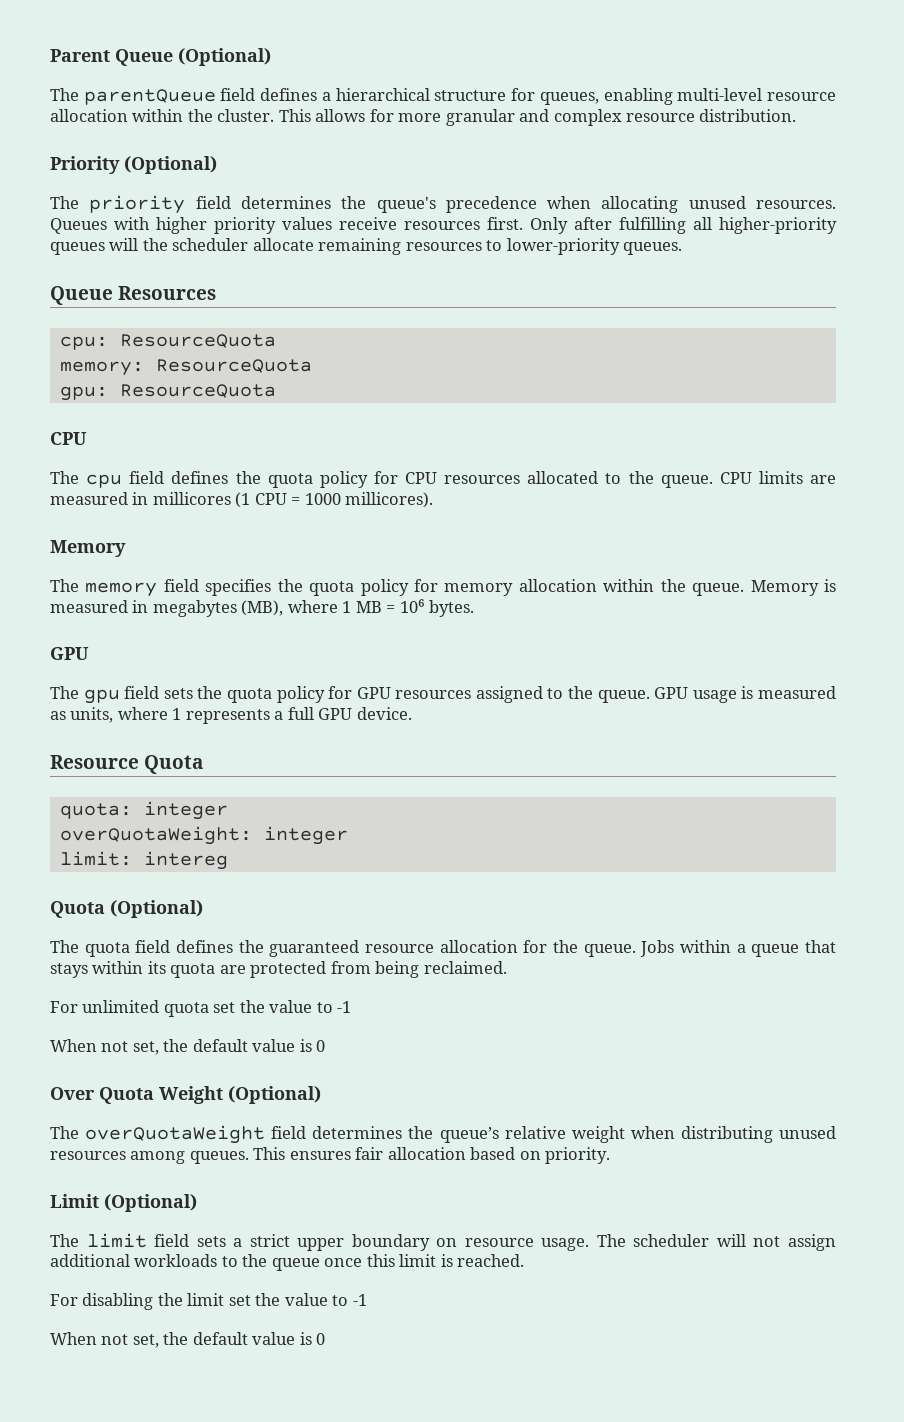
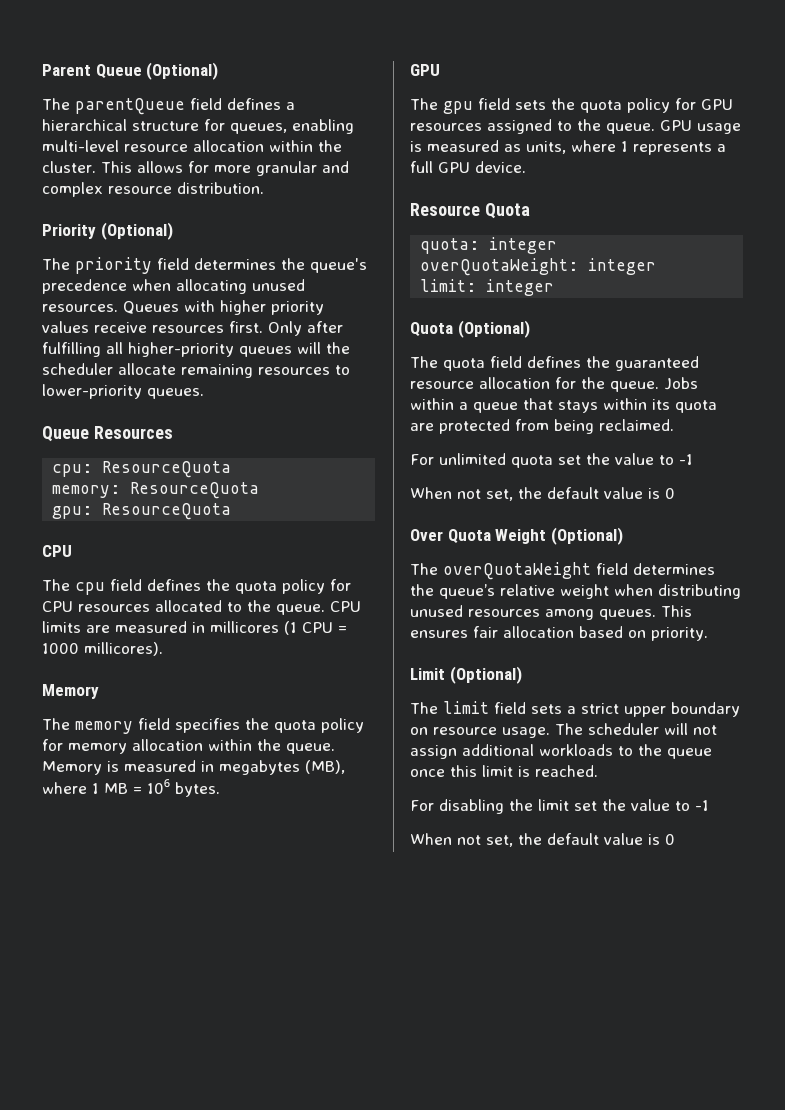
- limit: intereg
+ limit: integer

